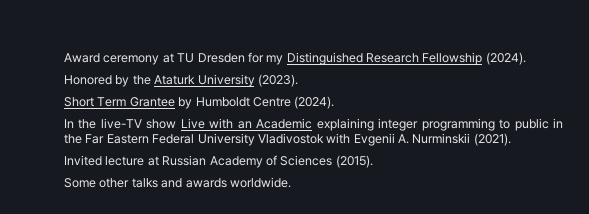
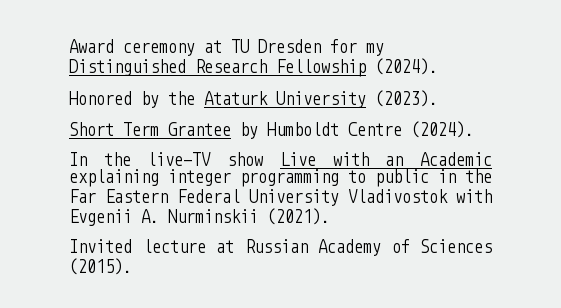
- Some other talks and awards worldwide.

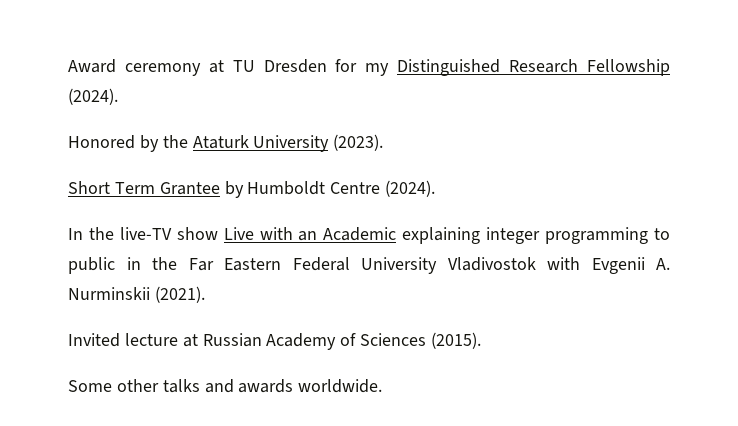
+ Some other talks and awards worldwide.

